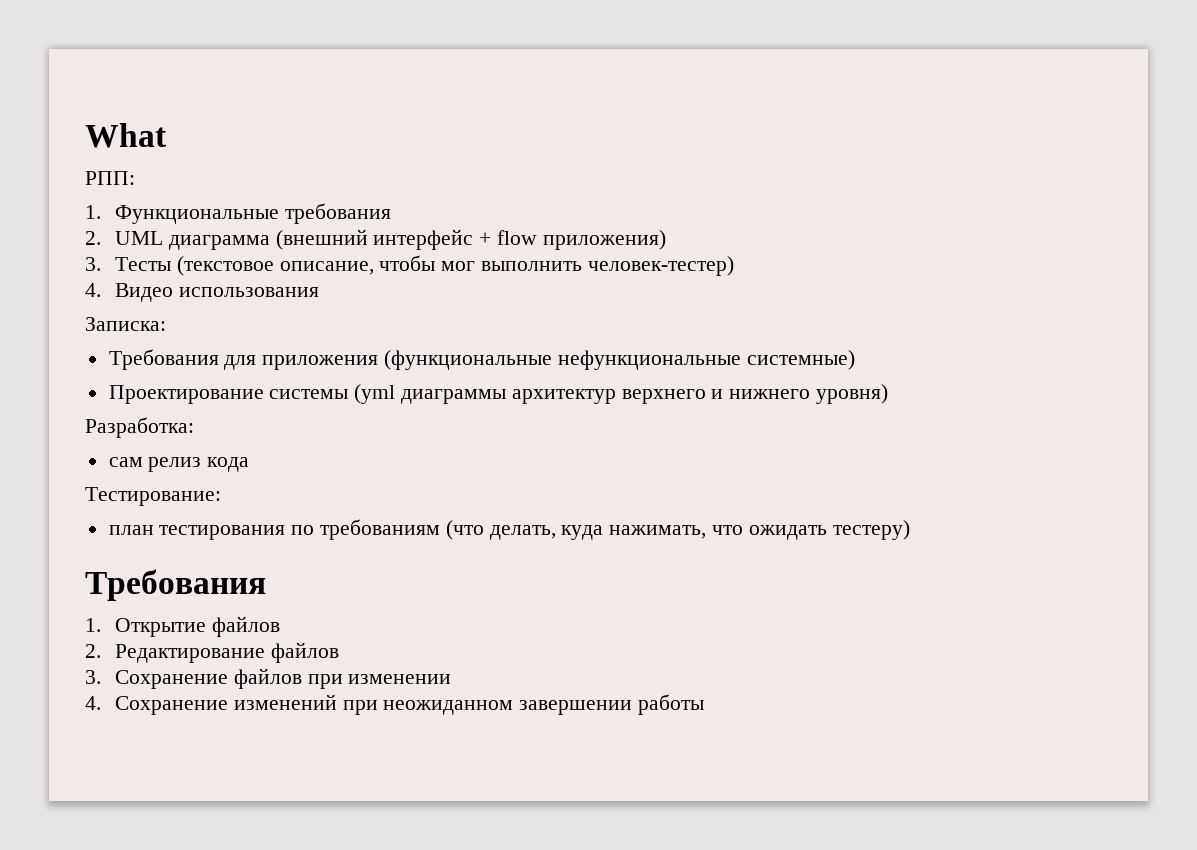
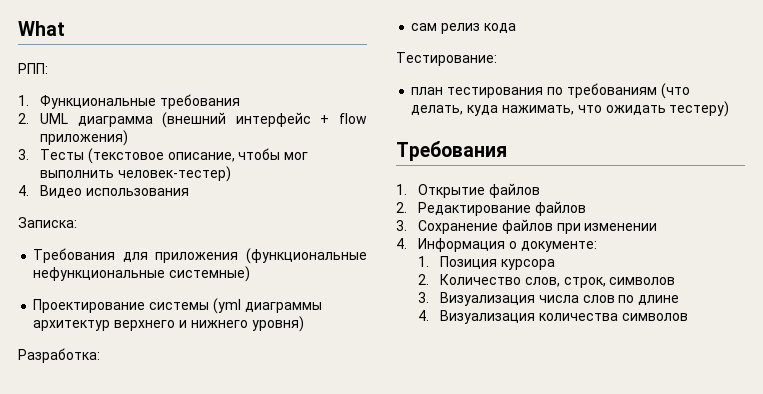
- 4. Сохранение изменений при неожиданном завершении работы
+ 4. Информация о документе:
+ 1. Позиция курсора
+ 2. Количество слов, строк, символов
+ 3. Визуализация числа слов по длине
+ 4. Визуализация количества символов

